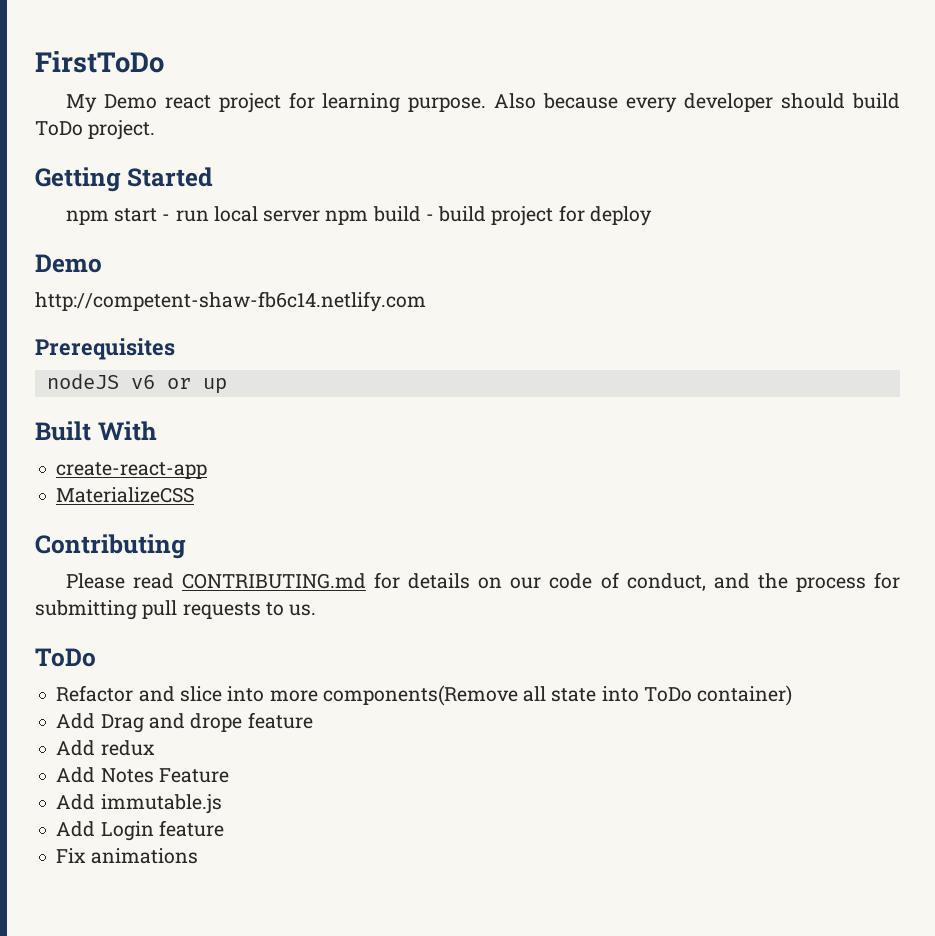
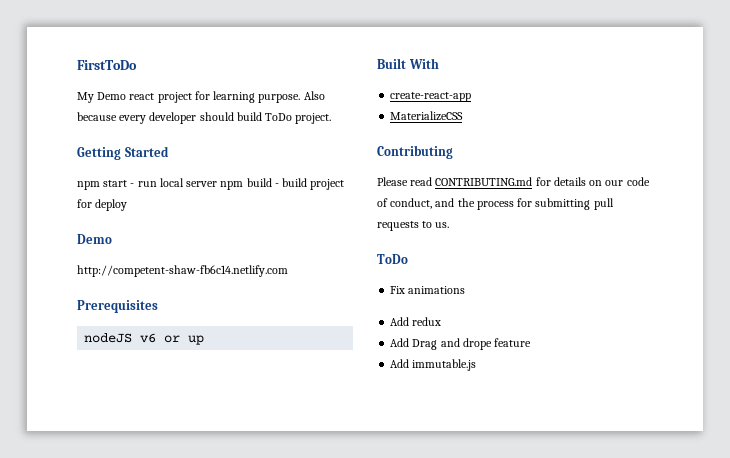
- Refactor and slice into more components(Remove all state into ToDo container)
+ Fix animations
+ Add redux
- Add redux
- Add Notes Feature
  Add immutable.js
- Add Login feature
- Fix animations

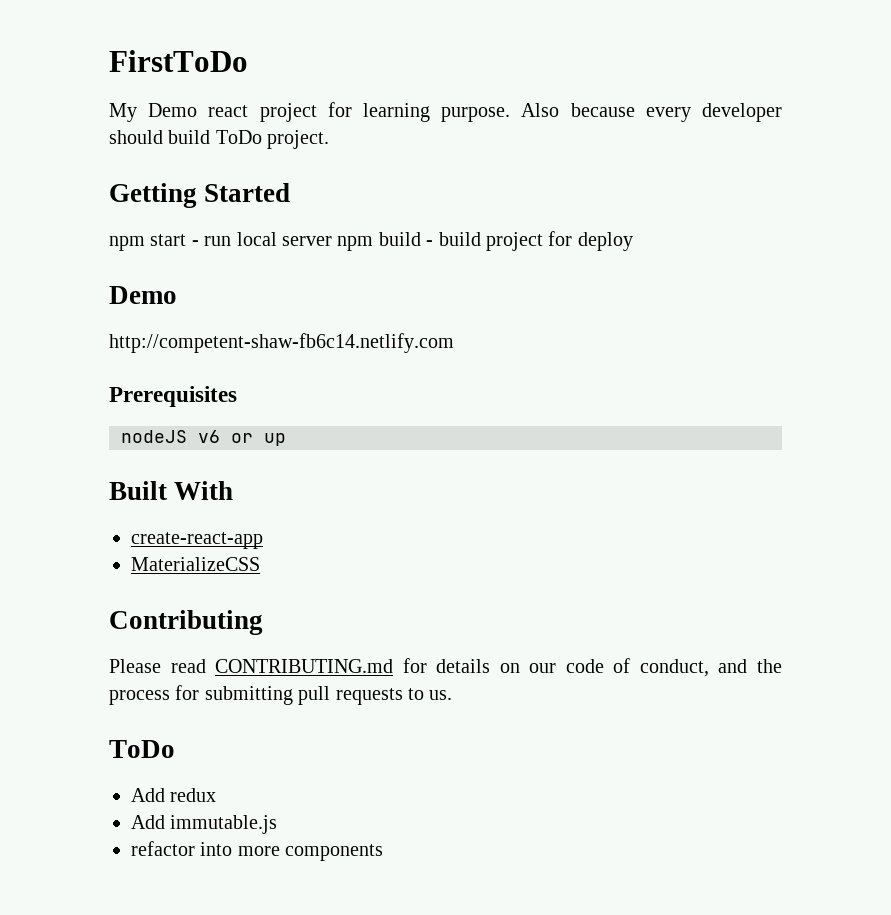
- Fix animations
- Add Drag and drope feature
  Add immutable.js
+ refactor into more components

